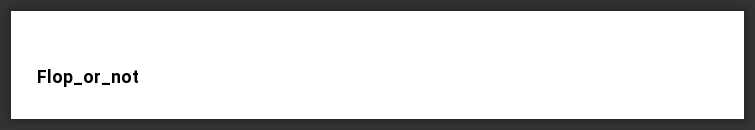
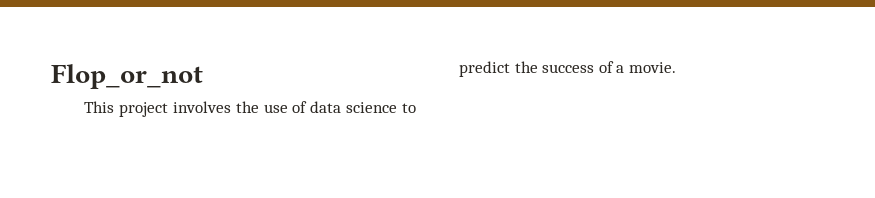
+ This project involves the use of data science to predict the success of a movie.

